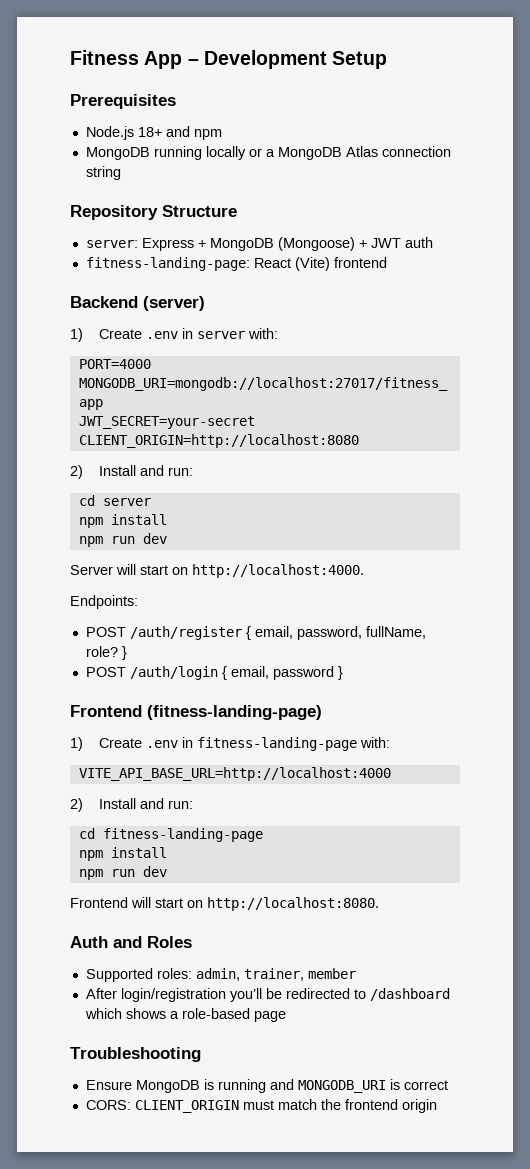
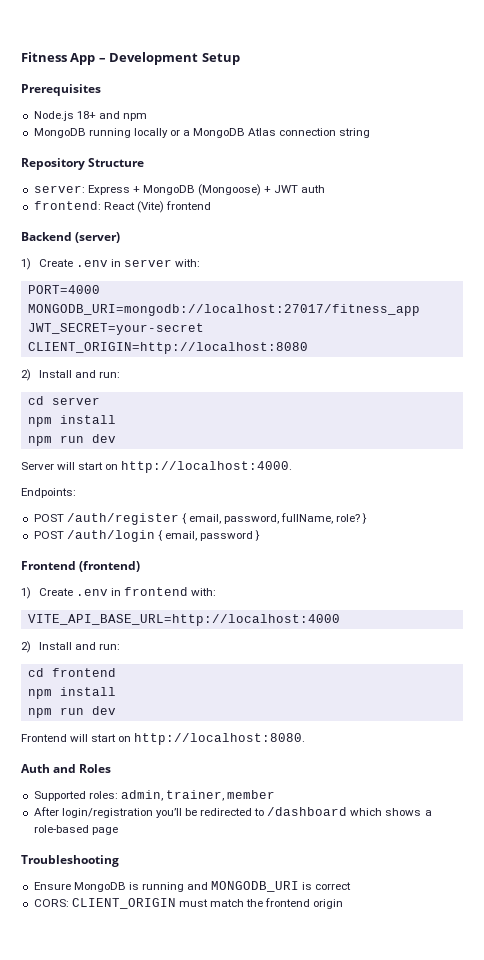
- fitness-landing-page: React (Vite) frontend
+ frontend: React (Vite) frontend
- Frontend (fitness-landing-page)
- 1) Create .env in fitness-landing-page with:
+ Frontend (frontend)
+ 1) Create .env in frontend with:
- cd fitness-landing-page
+ cd frontend

